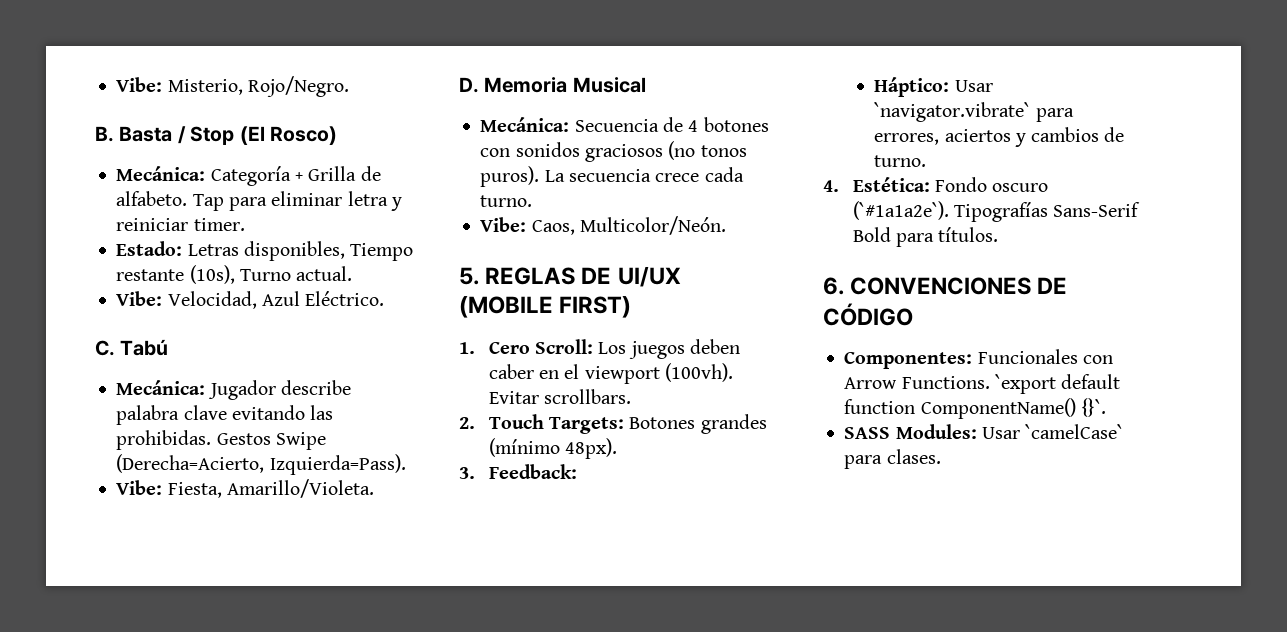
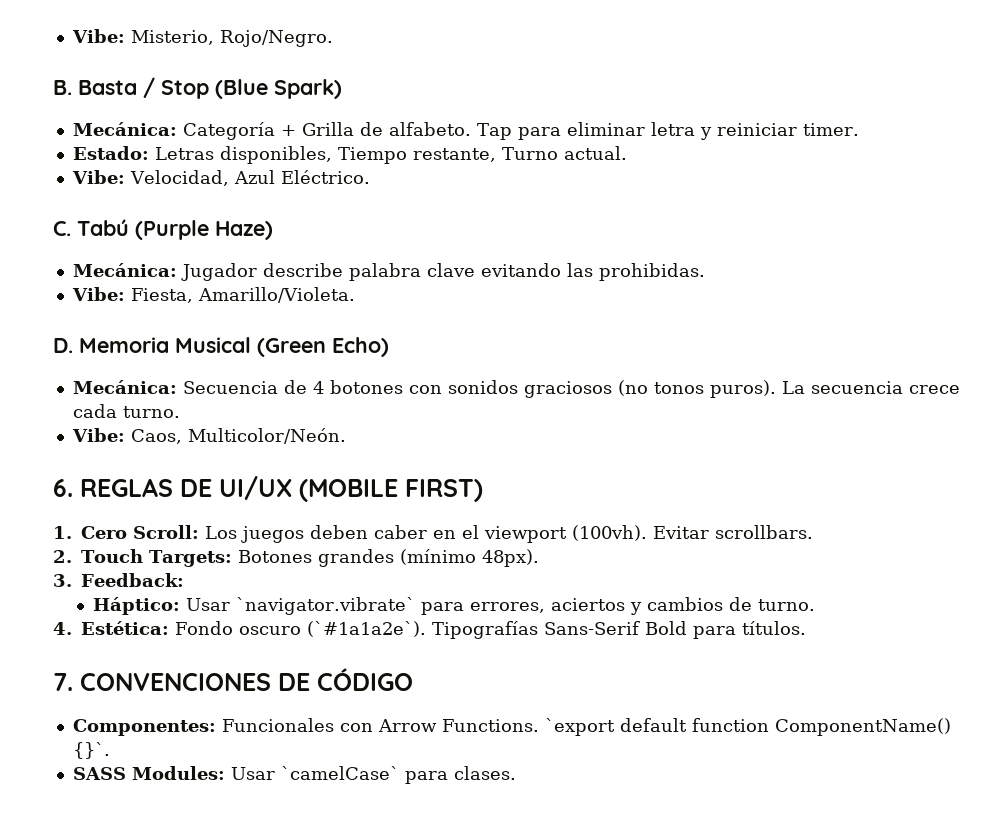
- B. Basta / Stop (El Rosco)
+ B. Basta / Stop (Blue Spark)
- Estado: Letras disponibles, Tiempo restante (10s), Turno actual.
+ Estado: Letras disponibles, Tiempo restante, Turno actual.
- C. Tabú
+ C. Tabú (Purple Haze)
- Gestos Swipe (Derecha=Acierto, Izquierda=Pass).
- D. Memoria Musical
+ D. Memoria Musical (Green Echo)
- 5. REGLAS DE UI/UX (MOBILE FIRST)
+ 6. REGLAS DE UI/UX (MOBILE FIRST)
- 6. CONVENCIONES DE CÓDIGO
+ 7. CONVENCIONES DE CÓDIGO

